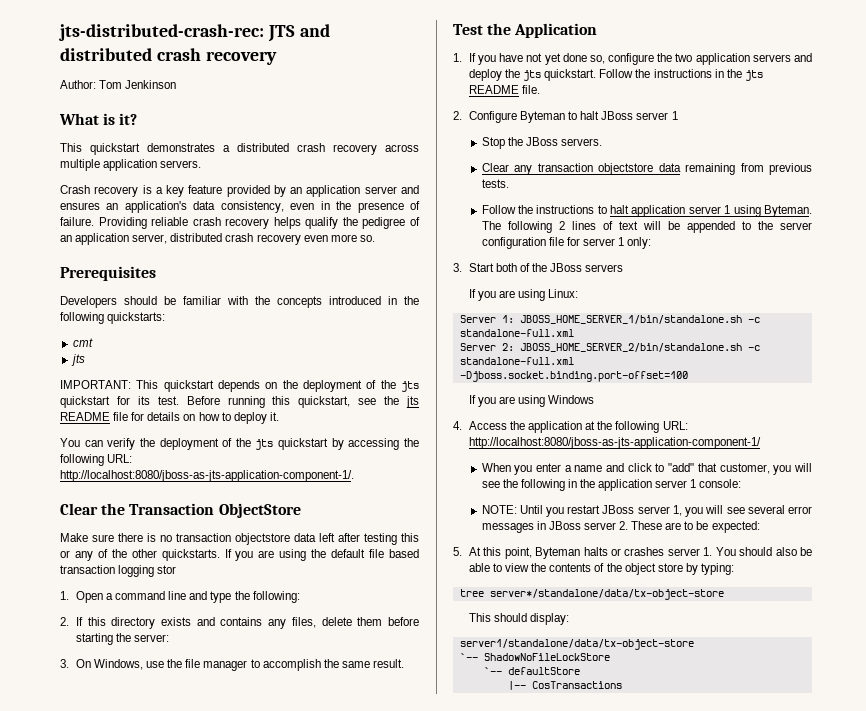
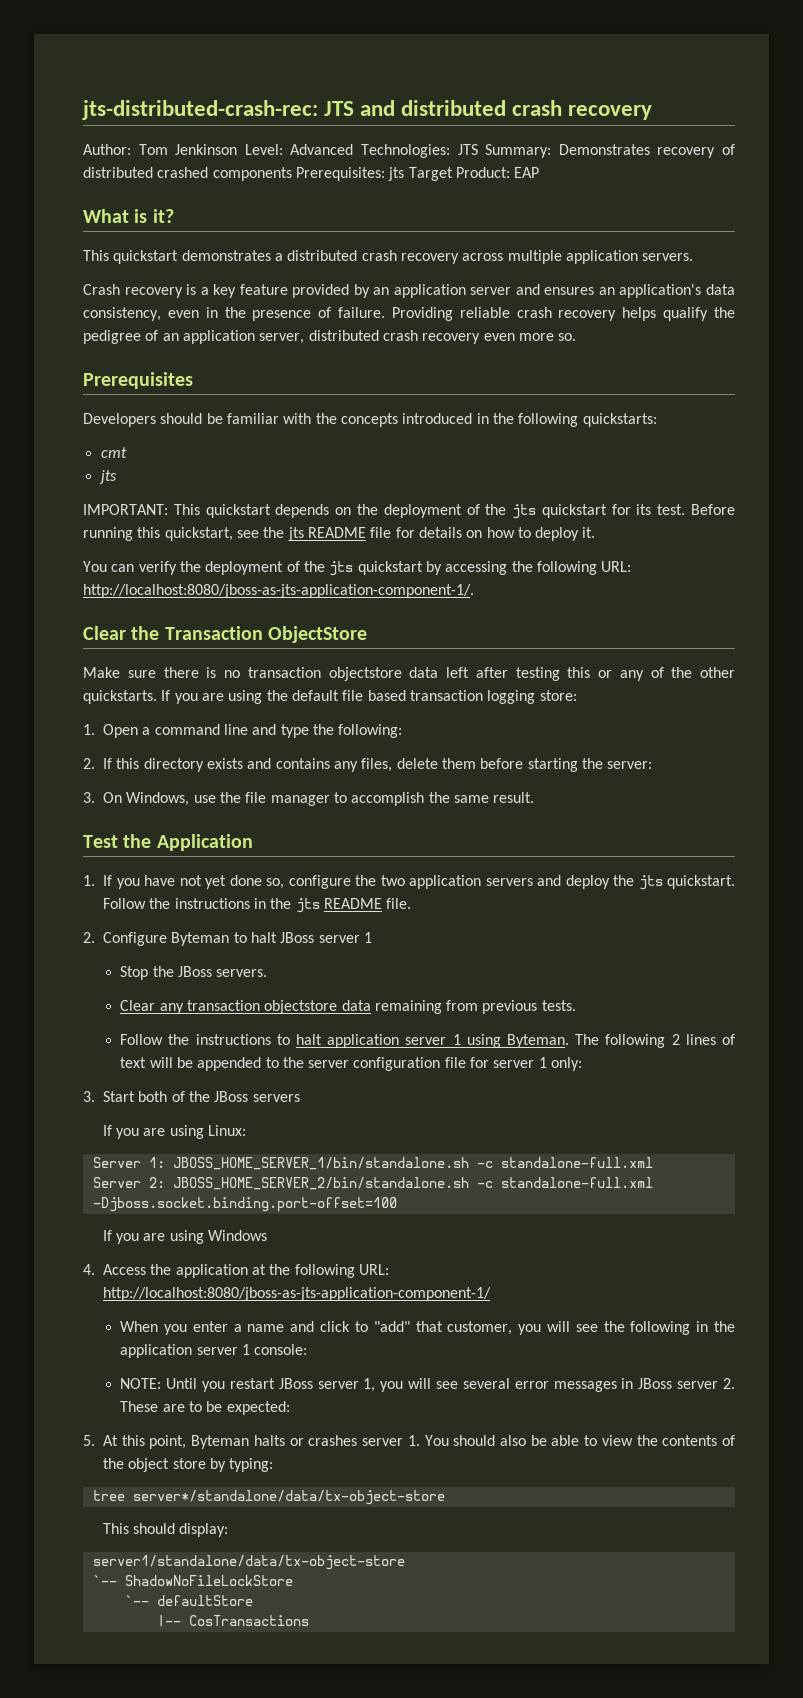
- Author: Tom Jenkinson
+ Author: Tom Jenkinson Level: Advanced Technologies: JTS Summary: Demonstrates recovery of distributed crashed components Prerequisites: jts Target Product: EAP
- If you are using the default file based transaction logging stor
+ If you are using the default file based transaction logging store:

